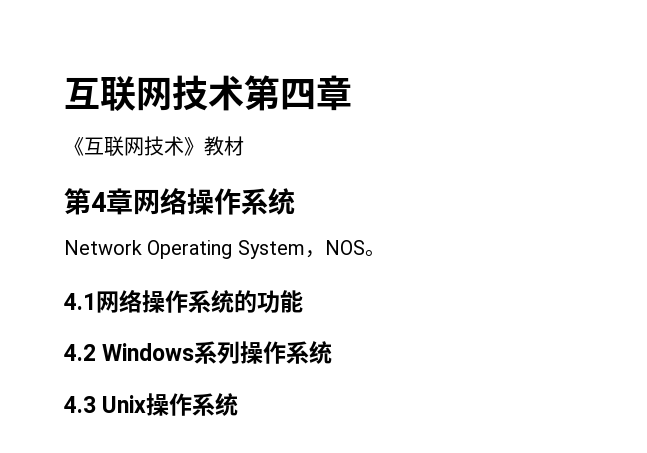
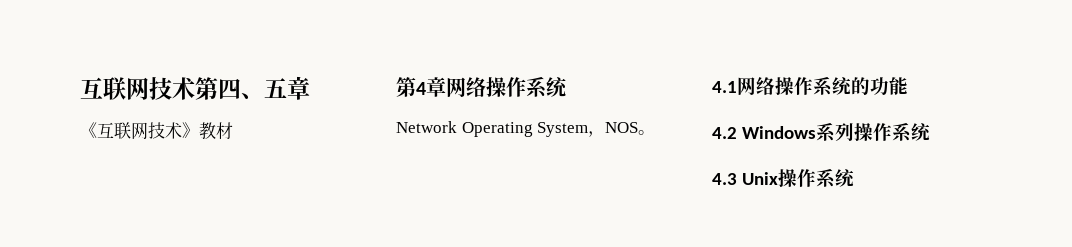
- 互联网技术第四章
+ 互联网技术第四、五章

